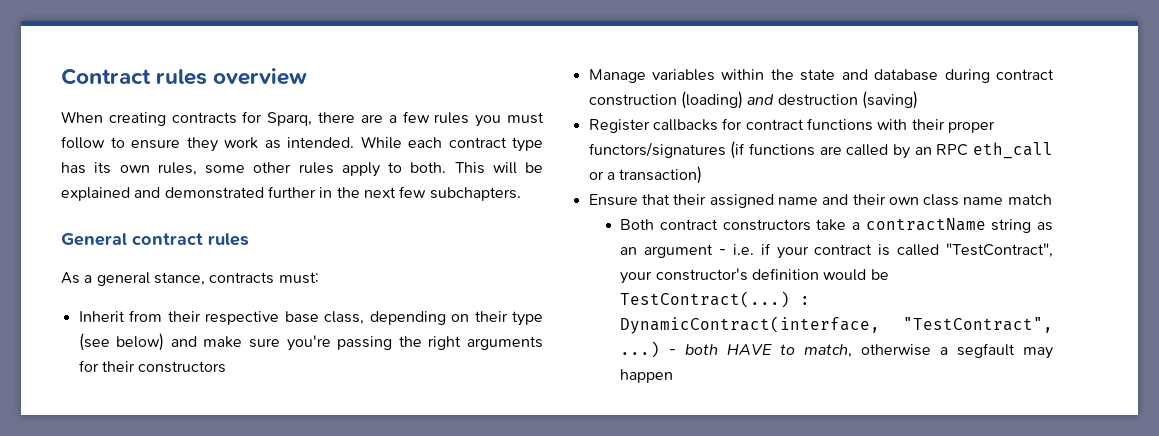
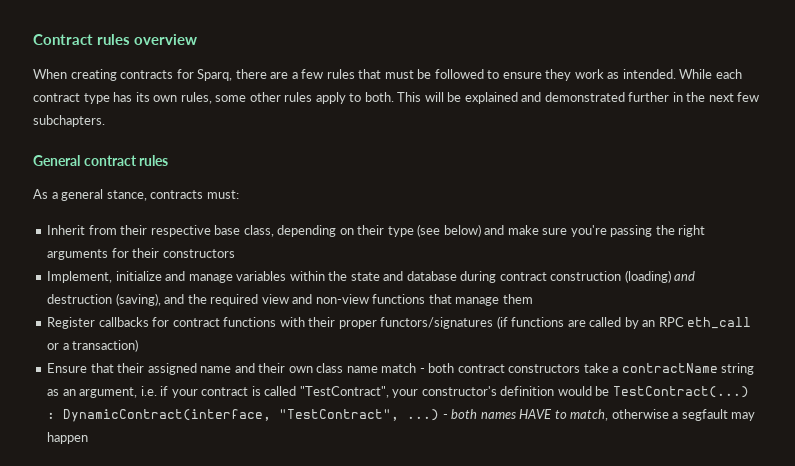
- When creating contracts for Sparq, there are a few rules you must follow to ensure they work as intended.
+ When creating contracts for Sparq, there are a few rules that must be followed to ensure they work as intended.
- Manage variables within the state and database during contract construction (loading) and destruction (saving)
+ Implement, initialize and manage variables within the state and database during contract construction (loading) and destruction (saving), and the required view and non-view functions that manage them
- Ensure that their assigned name and their own class name match
- Both contract constructors take a contractName string as an argument - i.e. if your contract is called "TestContract", your constructor's definition would be TestContract(...) : DynamicContract(interface, "TestContract", ...)
+ Ensure that their assigned name and their own class name match - both contract constructors take a contractName string as an argument, i.e. if your contract is called "TestContract", your constructor's definition would be TestContract(...) : DynamicContract(interface, "TestContract", ...)
- - both HAVE to match, otherwise a segfault may happen
+ - both names HAVE to match, otherwise a segfault may happen

